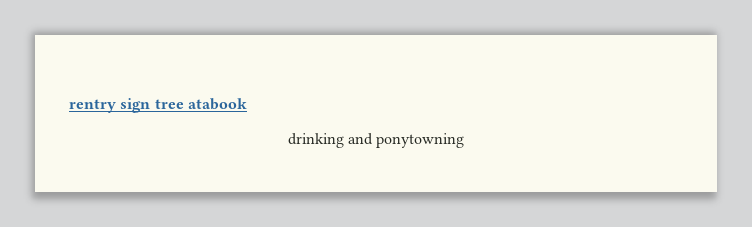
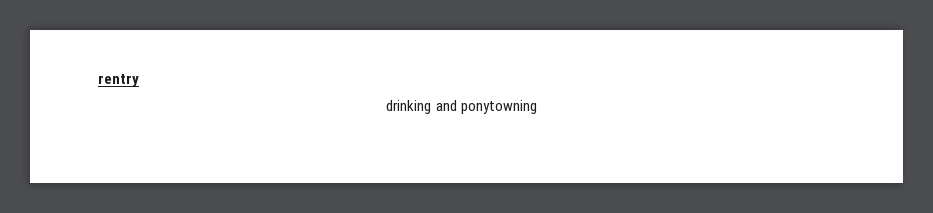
- rentry sign tree atabook
+ rentry

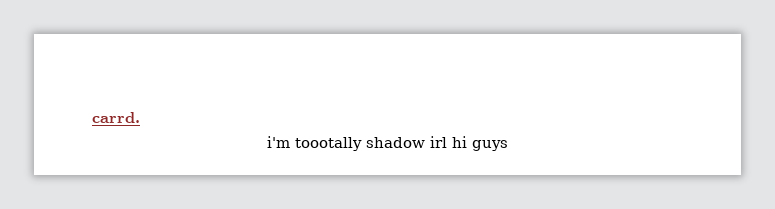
- rentry
- drinking and ponytowning
+ carrd.
+ i'm toootally shadow irl hi guys

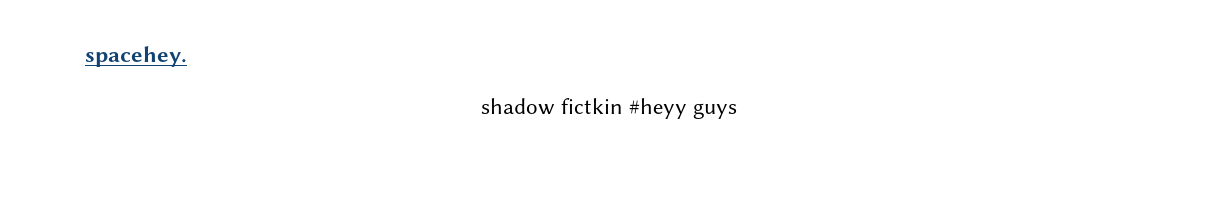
- carrd.
- i'm toootally shadow irl hi guys
+ spacehey.
+ shadow fictkin #heyy guys

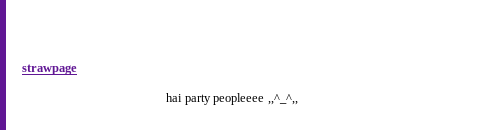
- spacehey.
- shadow fictkin #heyy guys
+ strawpage
+ hai party peopleeee ,,^_^,,

